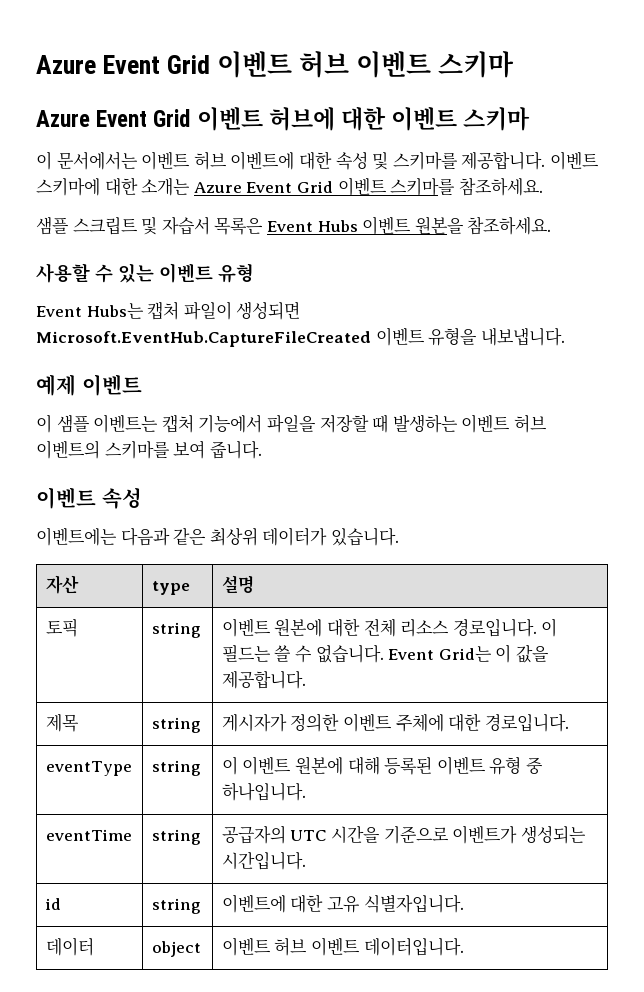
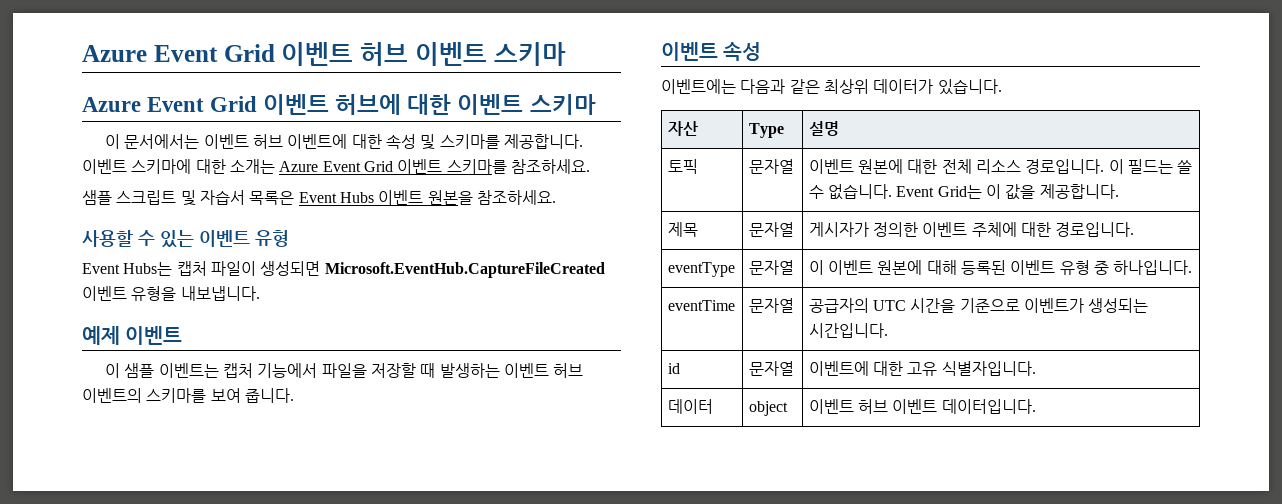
- 자산 | type | 설명
+ 자산 | Type | 설명
- 토픽 | string | 이벤트 원본에 대한 전체 리소스 경로입니다. 이 필드는 쓸 수 없습니다. Event Grid는 이 값을 제공합니다.
+ 토픽 | 문자열 | 이벤트 원본에 대한 전체 리소스 경로입니다. 이 필드는 쓸 수 없습니다. Event Grid는 이 값을 제공합니다.
- 제목 | string | 게시자가 정의한 이벤트 주체에 대한 경로입니다.
+ 제목 | 문자열 | 게시자가 정의한 이벤트 주체에 대한 경로입니다.
- eventType | string | 이 이벤트 원본에 대해 등록된 이벤트 유형 중 하나입니다.
+ eventType | 문자열 | 이 이벤트 원본에 대해 등록된 이벤트 유형 중 하나입니다.
- eventTime | string | 공급자의 UTC 시간을 기준으로 이벤트가 생성되는 시간입니다.
+ eventTime | 문자열 | 공급자의 UTC 시간을 기준으로 이벤트가 생성되는 시간입니다.
- id | string | 이벤트에 대한 고유 식별자입니다.
+ id | 문자열 | 이벤트에 대한 고유 식별자입니다.

